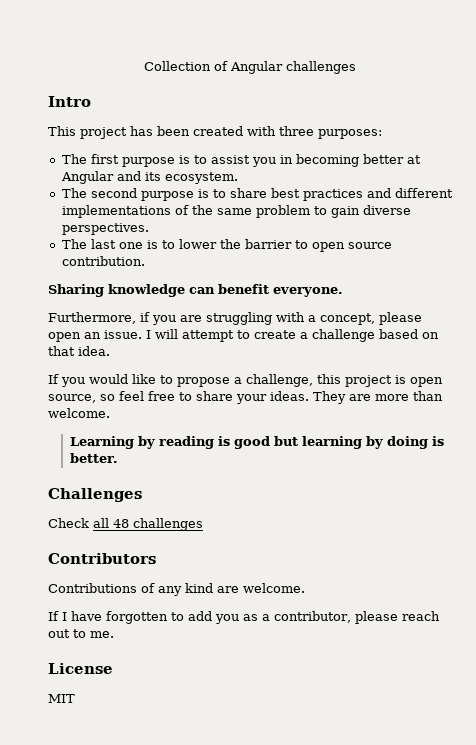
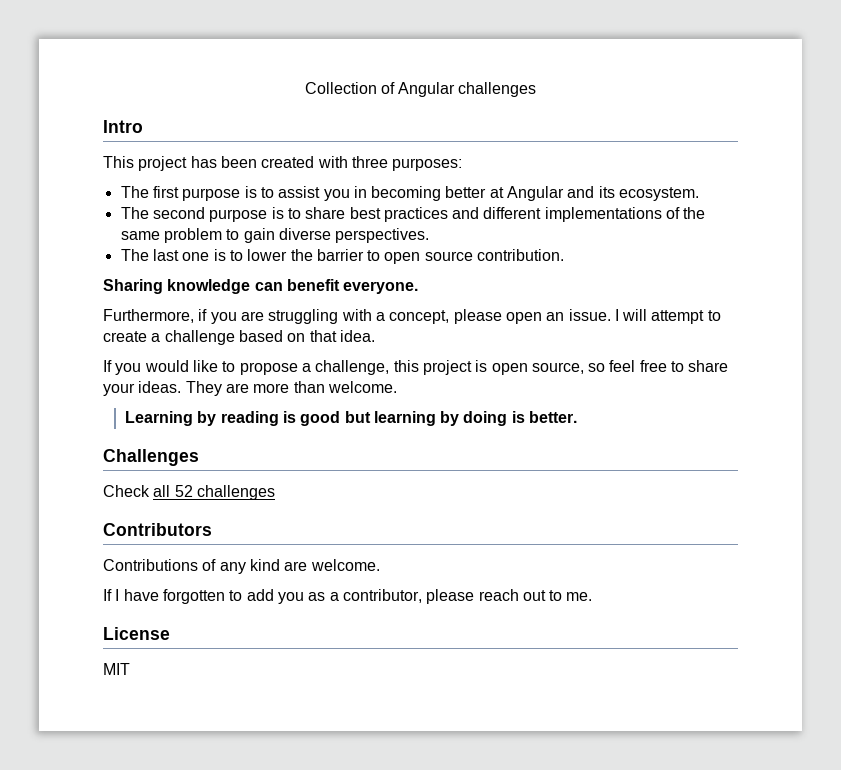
- Check all 48 challenges
+ Check all 52 challenges

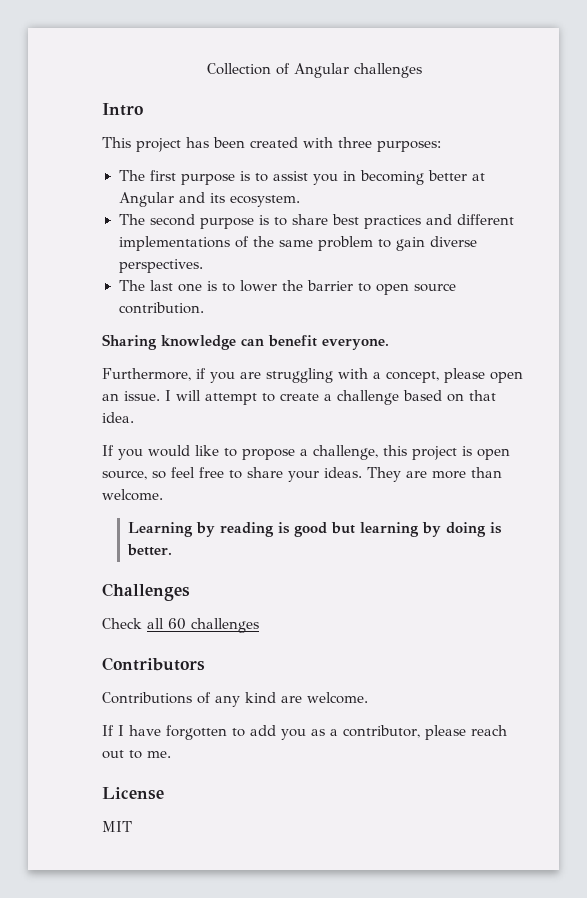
- Check all 52 challenges
+ Check all 60 challenges

